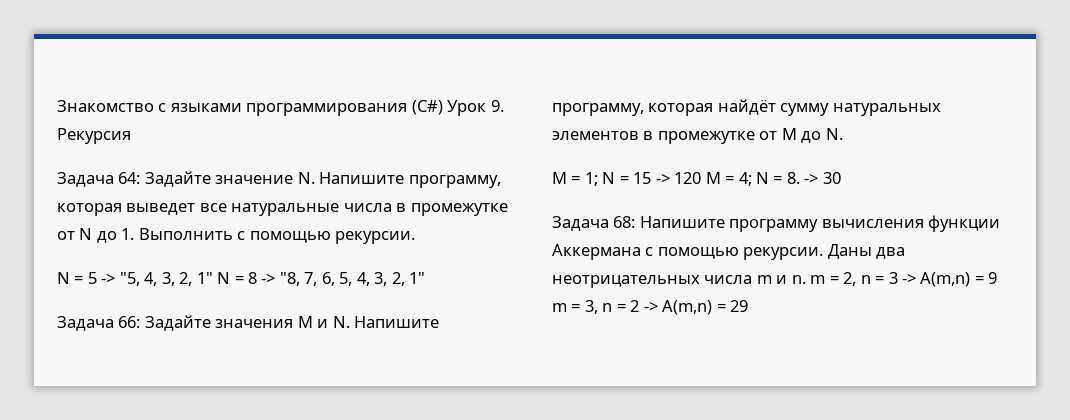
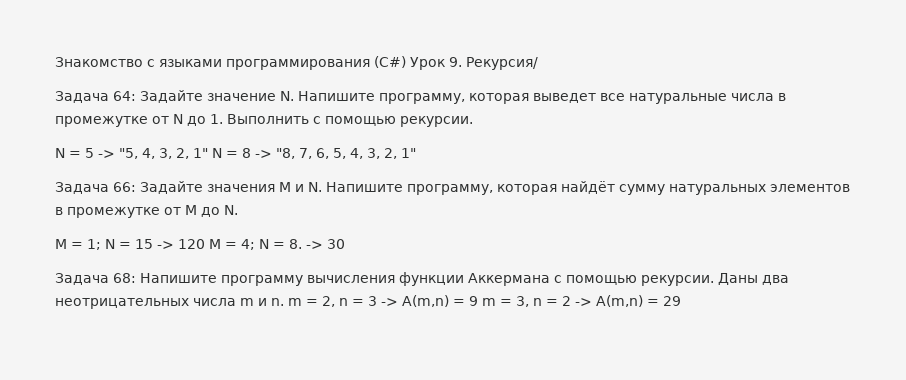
- Знакомство с языками программирования (С#) Урок 9. Рекурсия
+ Знакомство с языками программирования (С#) Урок 9. Рекурсия/

